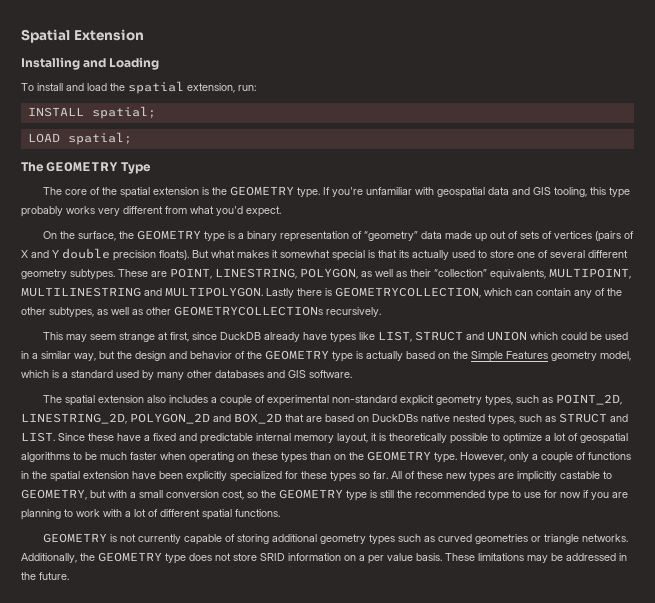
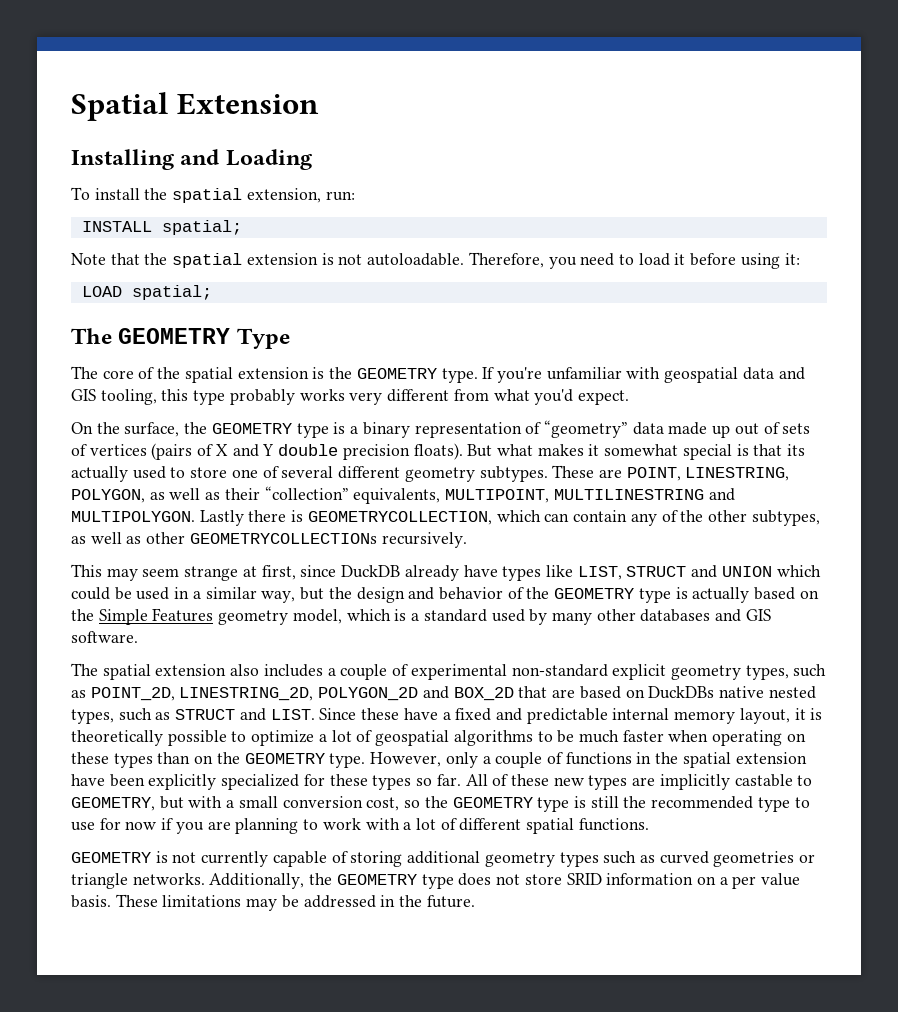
- To install and load the spatial extension, run:
+ To install the spatial extension, run:
+ Note that the spatial extension is not autoloadable. Therefore, you need to load it before using it:

